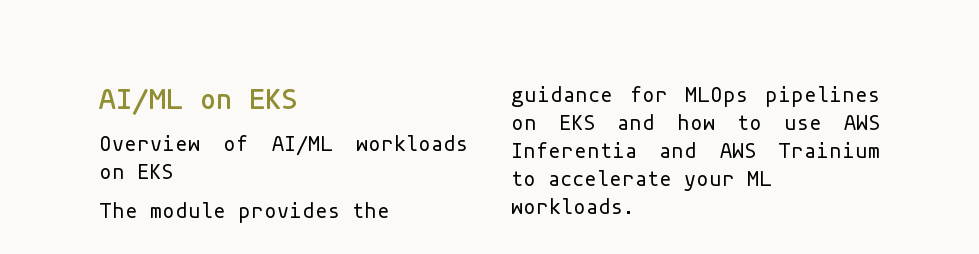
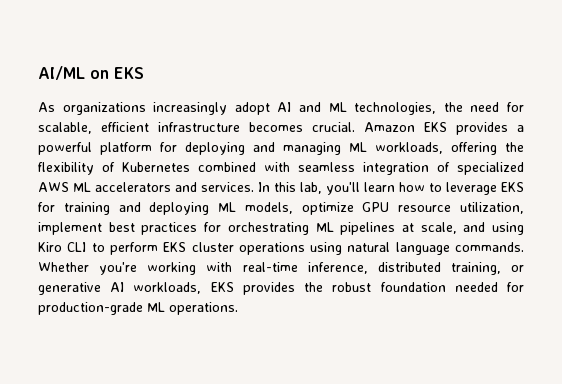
- Overview of AI/ML workloads on EKS
- The module provides the guidance for MLOps pipelines on EKS and how to use AWS Inferentia and AWS Trainium to accelerate your ML workloads.
+ As organizations increasingly adopt AI and ML technologies, the need for scalable, efficient infrastructure becomes crucial. Amazon EKS provides a powerful platform for deploying and managing ML workloads, offering the flexibility of Kubernetes combined with seamless integration of specialized AWS ML accelerators and services. In this lab, you'll learn how to leverage EKS for training and deploying ML models, optimize GPU resource utilization, implement best practices for orchestrating ML pipelines at scale, and using Kiro CLI to perform EKS cluster operations using natural language commands. Whether you're working with real-time inference, distributed training, or generative AI workloads, EKS provides the robust foundation needed for production-grade ML operations.

